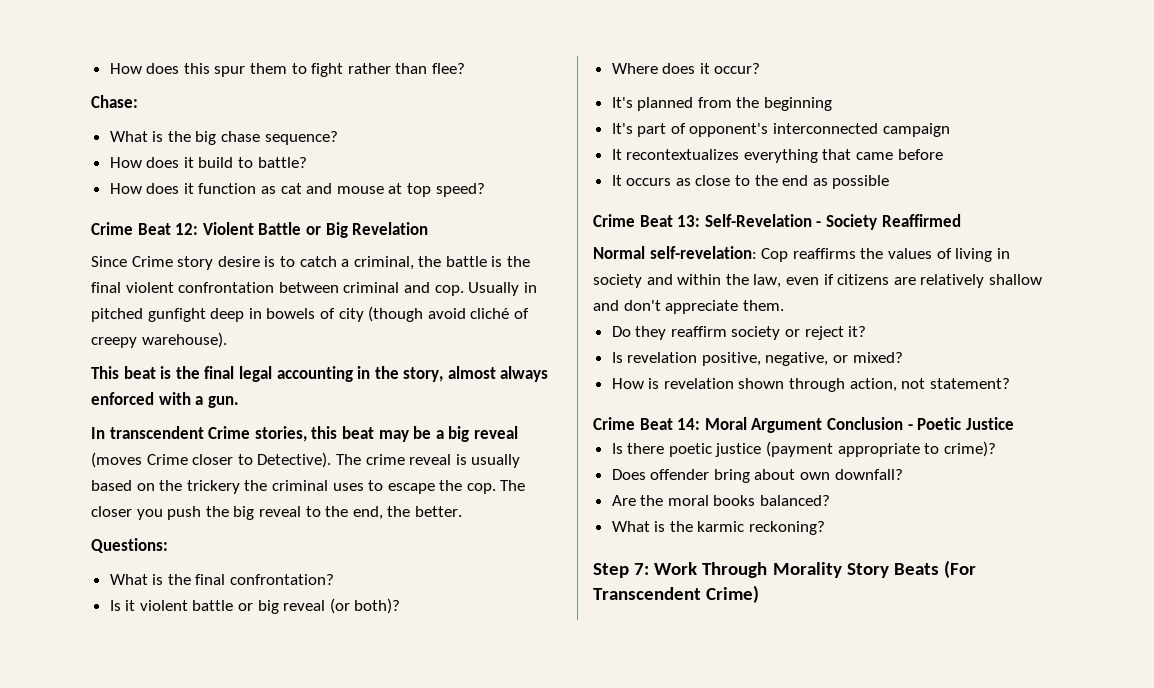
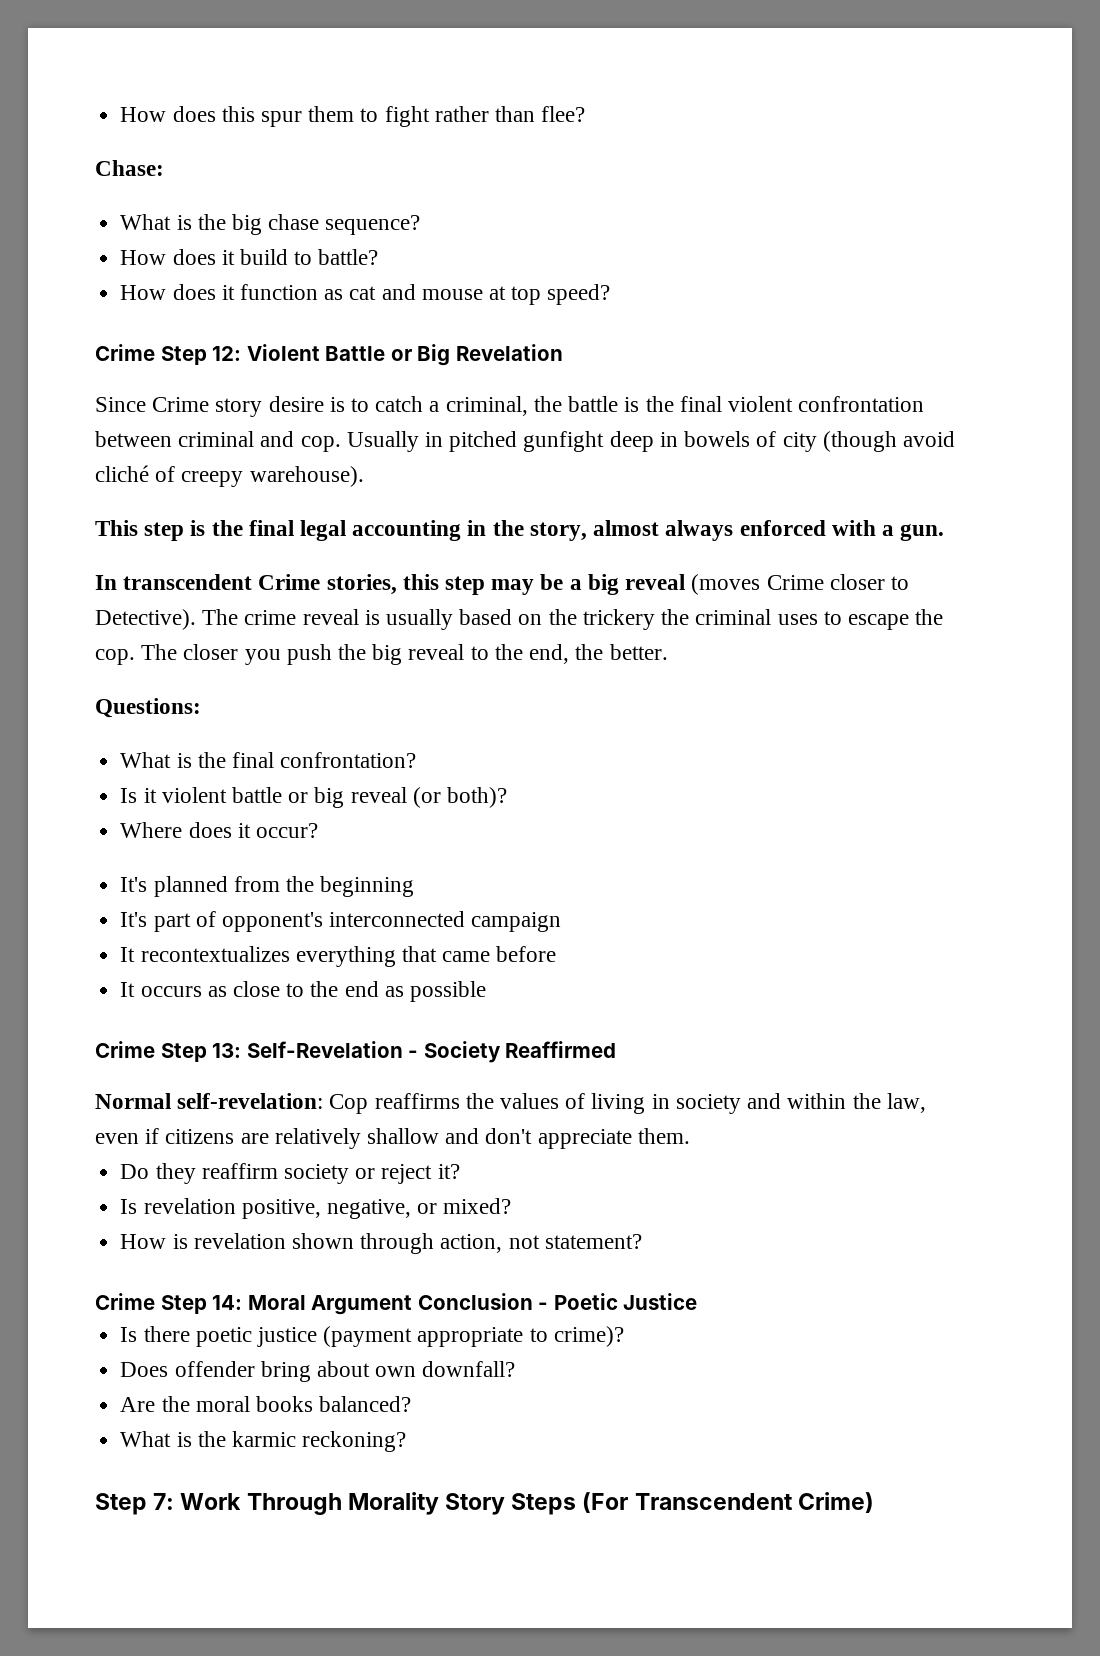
- Crime Beat 12: Violent Battle or Big Revelation
+ Crime Step 12: Violent Battle or Big Revelation
- This beat is the final legal accounting in the story, almost always enforced with a gun.
+ This step is the final legal accounting in the story, almost always enforced with a gun.
- In transcendent Crime stories, this beat may be a big reveal (moves Crime closer to Detective).
+ In transcendent Crime stories, this step may be a big reveal (moves Crime closer to Detective).
- Crime Beat 13: Self-Revelation - Society Reaffirmed
+ Crime Step 13: Self-Revelation - Society Reaffirmed
- Crime Beat 14: Moral Argument Conclusion - Poetic Justice
+ Crime Step 14: Moral Argument Conclusion - Poetic Justice
- Step 7: Work Through Morality Story Beats (For Transcendent Crime)
+ Step 7: Work Through Morality Story Steps (For Transcendent Crime)

